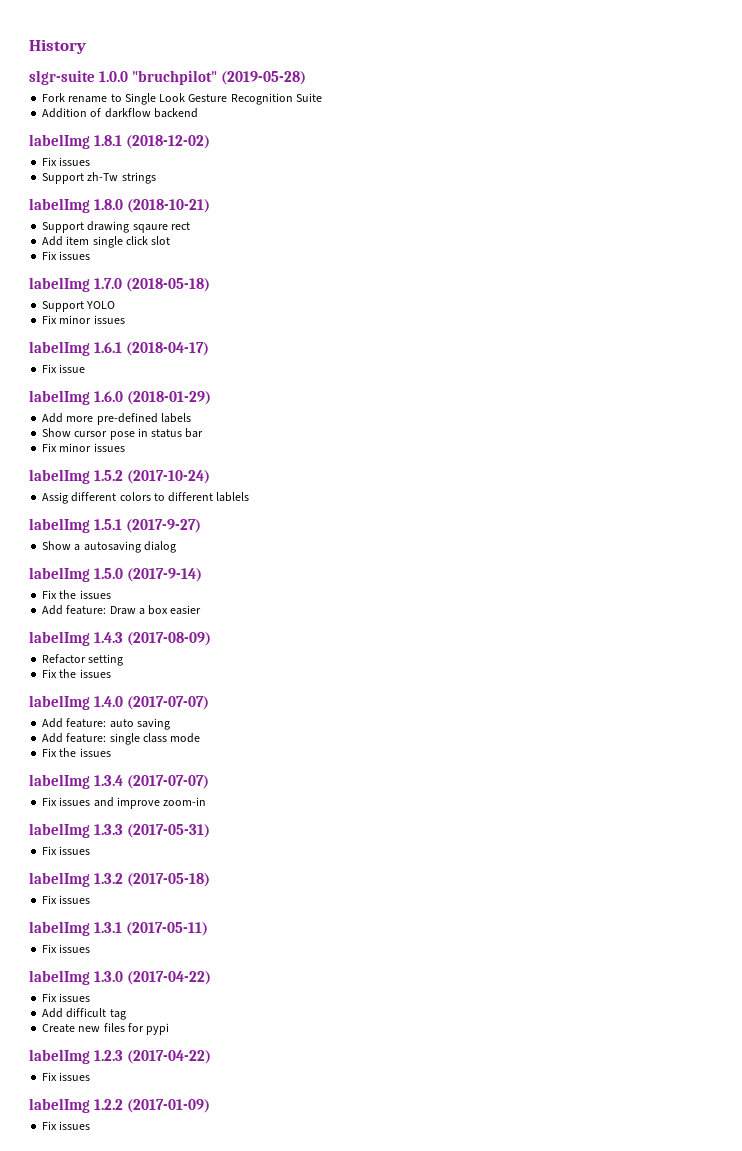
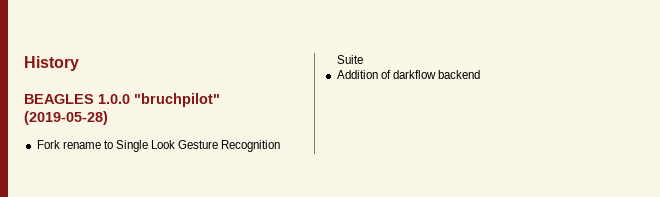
- slgr-suite 1.0.0 "bruchpilot" (2019-05-28)
+ BEAGLES 1.0.0 "bruchpilot" (2019-05-28)
- labelImg 1.8.1 (2018-12-02)
- Fix issues
- Support zh-Tw strings
- labelImg 1.8.0 (2018-10-21)
- Support drawing sqaure rect
- Add item single click slot
- Fix issues
- labelImg 1.7.0 (2018-05-18)
- Support YOLO
- Fix minor issues
- labelImg 1.6.1 (2018-04-17)
- Fix issue
- labelImg 1.6.0 (2018-01-29)
- Add more pre-defined labels
- Show cursor pose in status bar
- Fix minor issues
- labelImg 1.5.2 (2017-10-24)
- Assig different colors to different lablels
- labelImg 1.5.1 (2017-9-27)
- Show a autosaving dialog
- labelImg 1.5.0 (2017-9-14)
- Fix the issues
- Add feature: Draw a box easier
- labelImg 1.4.3 (2017-08-09)
- Refactor setting
- Fix the issues
- labelImg 1.4.0 (2017-07-07)
- Add feature: auto saving
- Add feature: single class mode
- Fix the issues
- labelImg 1.3.4 (2017-07-07)
- Fix issues and improve zoom-in
- labelImg 1.3.3 (2017-05-31)
- Fix issues
- labelImg 1.3.2 (2017-05-18)
- Fix issues
- labelImg 1.3.1 (2017-05-11)
- Fix issues
- labelImg 1.3.0 (2017-04-22)
- Fix issues
- Add difficult tag
- Create new files for pypi
- labelImg 1.2.3 (2017-04-22)
- Fix issues
- labelImg 1.2.2 (2017-01-09)
- Fix issues

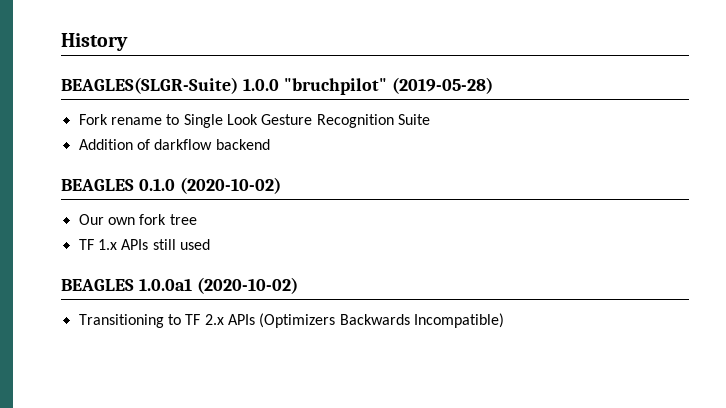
- BEAGLES 1.0.0 "bruchpilot" (2019-05-28)
+ BEAGLES(SLGR-Suite) 1.0.0 "bruchpilot" (2019-05-28)
+ BEAGLES 0.1.0 (2020-10-02)
+ Our own fork tree
+ TF 1.x APIs still used
+ BEAGLES 1.0.0a1 (2020-10-02)
+ Transitioning to TF 2.x APIs (Optimizers Backwards Incompatible)

